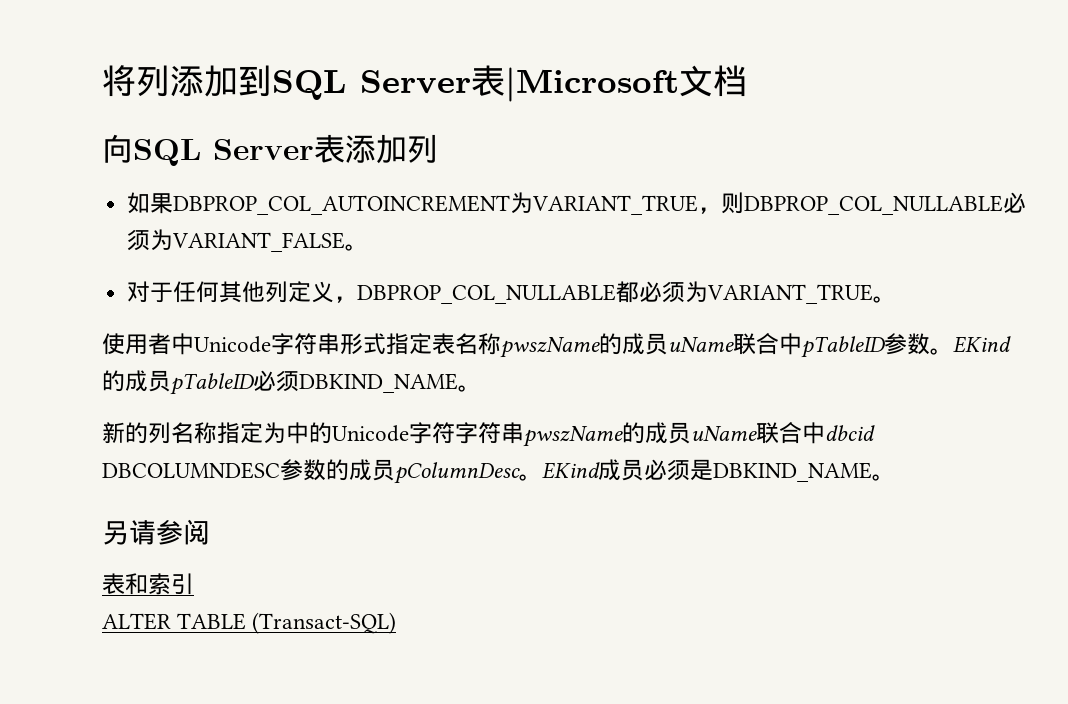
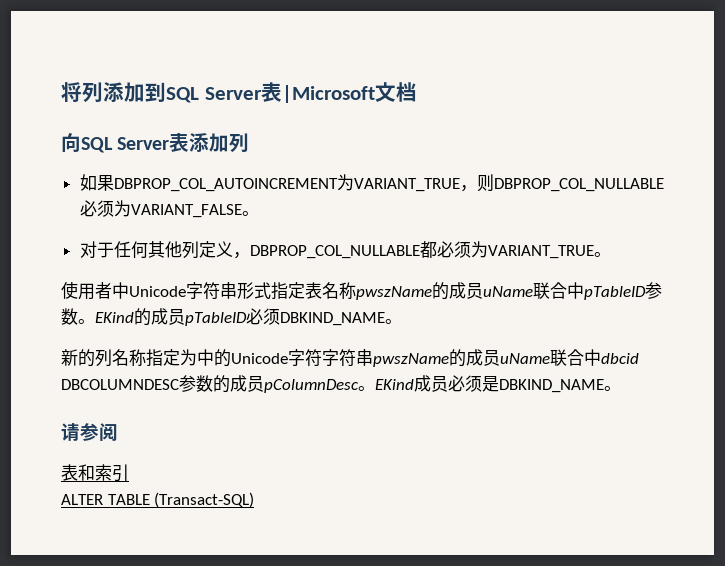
- 另请参阅
+ 请参阅

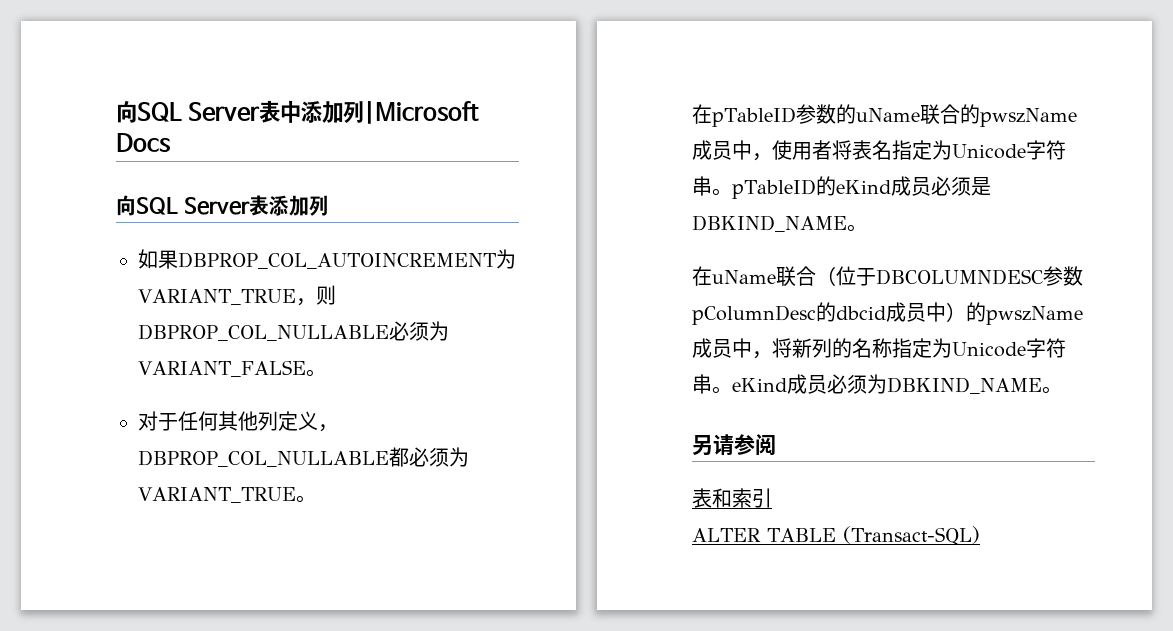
- 将列添加到SQL Server表|Microsoft文档
+ 向SQL Server表中添加列|Microsoft Docs
- 使用者中Unicode字符串形式指定表名称pwszName的成员uName联合中pTableID参数。EKind的成员pTableID必须DBKIND_NAME。
- 新的列名称指定为中的Unicode字符字符串pwszName的成员uName联合中dbcid DBCOLUMNDESC参数的成员pColumnDesc。EKind成员必须是DBKIND_NAME。
- 请参阅
+ 在pTableID参数的uName联合的pwszName成员中，使用者将表名指定为Unicode字符串。pTableID的eKind成员必须是DBKIND_NAME。
+ 在uName联合（位于DBCOLUMNDESC参数pColumnDesc的dbcid成员中）的pwszName成员中，将新列的名称指定为Unicode字符串。eKind成员必须为DBKIND_NAME。
+ 另请参阅

